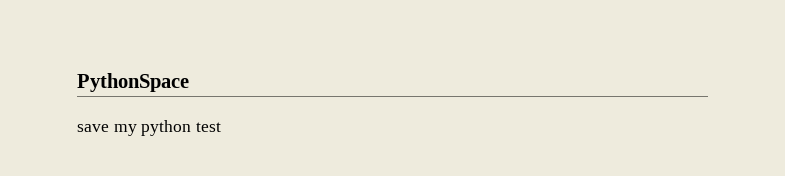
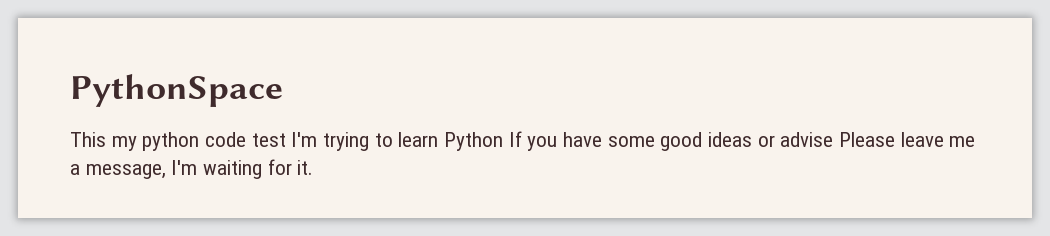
- save my python test
+ This my python code test I'm trying to learn Python If you have some good ideas or advise Please leave me a message, I'm waiting for it.

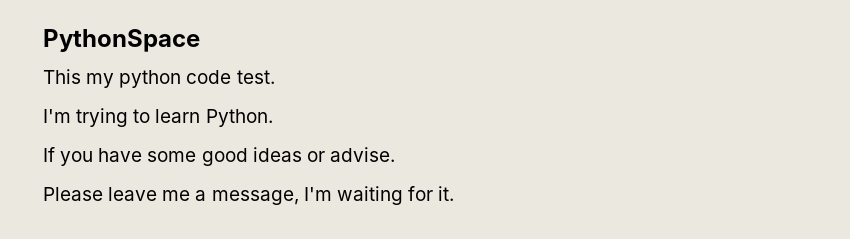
- This my python code test I'm trying to learn Python If you have some good ideas or advise Please leave me a message, I'm waiting for it.
+ This my python code test.
+ I'm trying to learn Python.
+ If you have some good ideas or advise.
+ Please leave me a message, I'm waiting for it.

